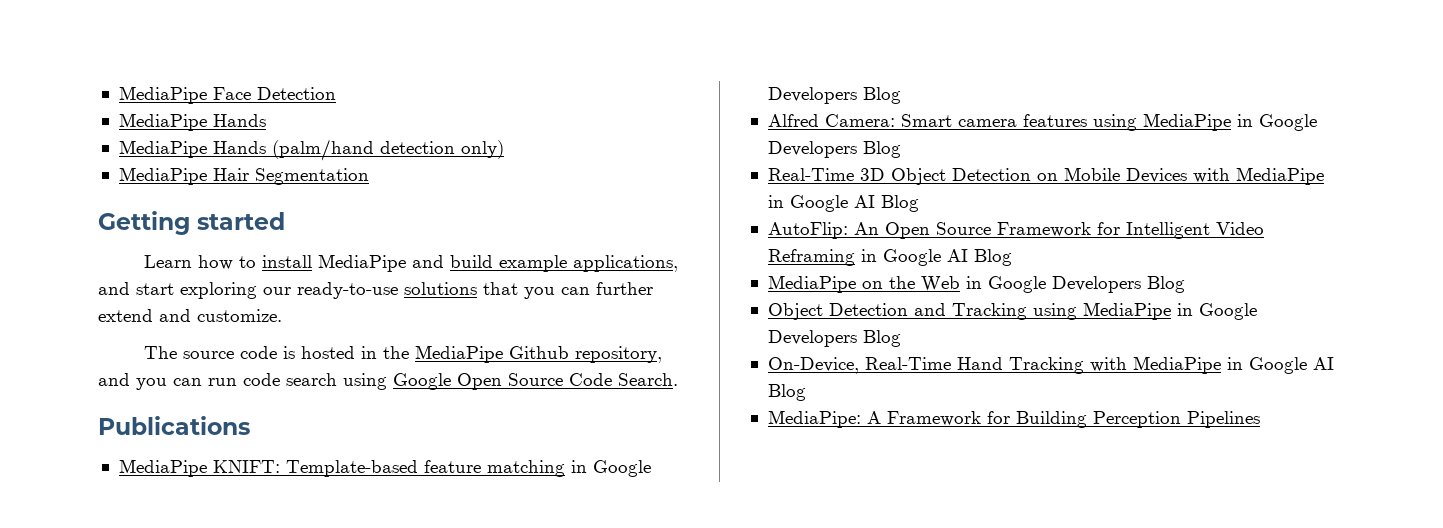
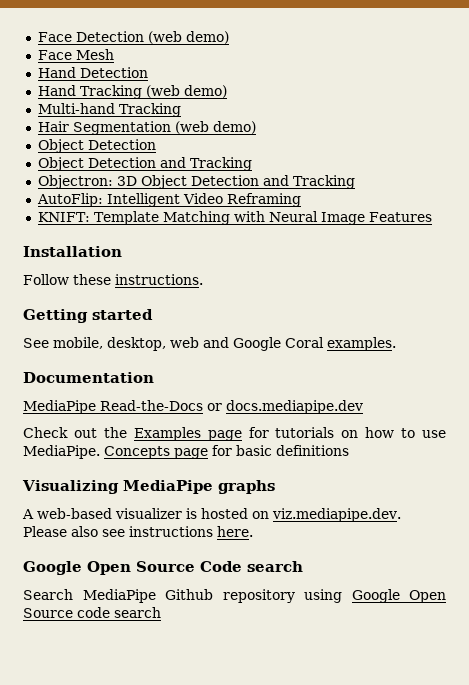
- MediaPipe Face Detection
- MediaPipe Hands
- MediaPipe Hands (palm/hand detection only)
- MediaPipe Hair Segmentation
+ Face Detection (web demo)
+ Face Mesh
+ Hand Detection
+ Hand Tracking (web demo)
+ Multi-hand Tracking
+ Hair Segmentation (web demo)
+ Object Detection
+ Object Detection and Tracking
+ Objectron: 3D Object Detection and Tracking
+ AutoFlip: Intelligent Video Reframing
+ KNIFT: Template Matching with Neural Image Features
+ Installation
+ Follow these instructions.
  Getting started
- Learn how to install MediaPipe and build example applications, and start exploring our ready-to-use solutions that you can further extend and customize.
- The source code is hosted in the MediaPipe Github repository, and you can run code search using Google Open Source Code Search.
- Publications
- MediaPipe KNIFT: Template-based feature matching in Google Developers Blog
- Alfred Camera: Smart camera features using MediaPipe in Google Developers Blog
- Real-Time 3D Object Detection on Mobile Devices with MediaPipe in Google AI Blog
- AutoFlip: An Open Source Framework for Intelligent Video Reframing in Google AI Blog
- MediaPipe on the Web in Google Developers Blog
- Object Detection and Tracking using MediaPipe in Google Developers Blog
- On-Device, Real-Time Hand Tracking with MediaPipe in Google AI Blog
- MediaPipe: A Framework for Building Perception Pipelines
+ See mobile, desktop, web and Google Coral examples.
+ Documentation
+ MediaPipe Read-the-Docs or docs.mediapipe.dev
+ Check out the Examples page for tutorials on how to use MediaPipe. Concepts page for basic definitions
+ Visualizing MediaPipe graphs
+ A web-based visualizer is hosted on viz.mediapipe.dev. Please also see instructions here.
+ Google Open Source Code search
+ Search MediaPipe Github repository using Google Open Source code search

